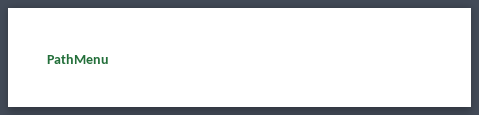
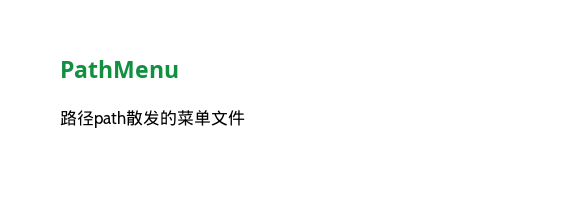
+ 路径path散发的菜单文件

